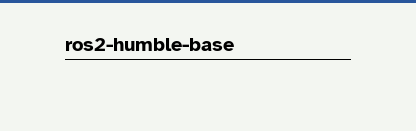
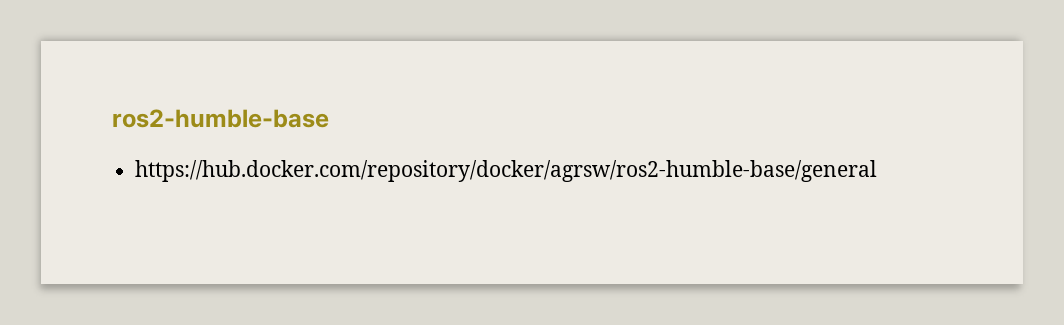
+ https://hub.docker.com/repository/docker/agrsw/ros2-humble-base/general

